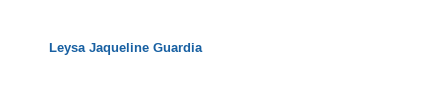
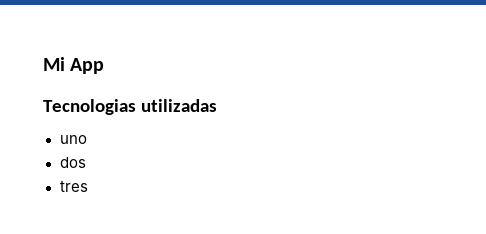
- Leysa Jaqueline Guardia
+ Mi App
+ Tecnologias utilizadas
+ uno
+ dos
+ tres

